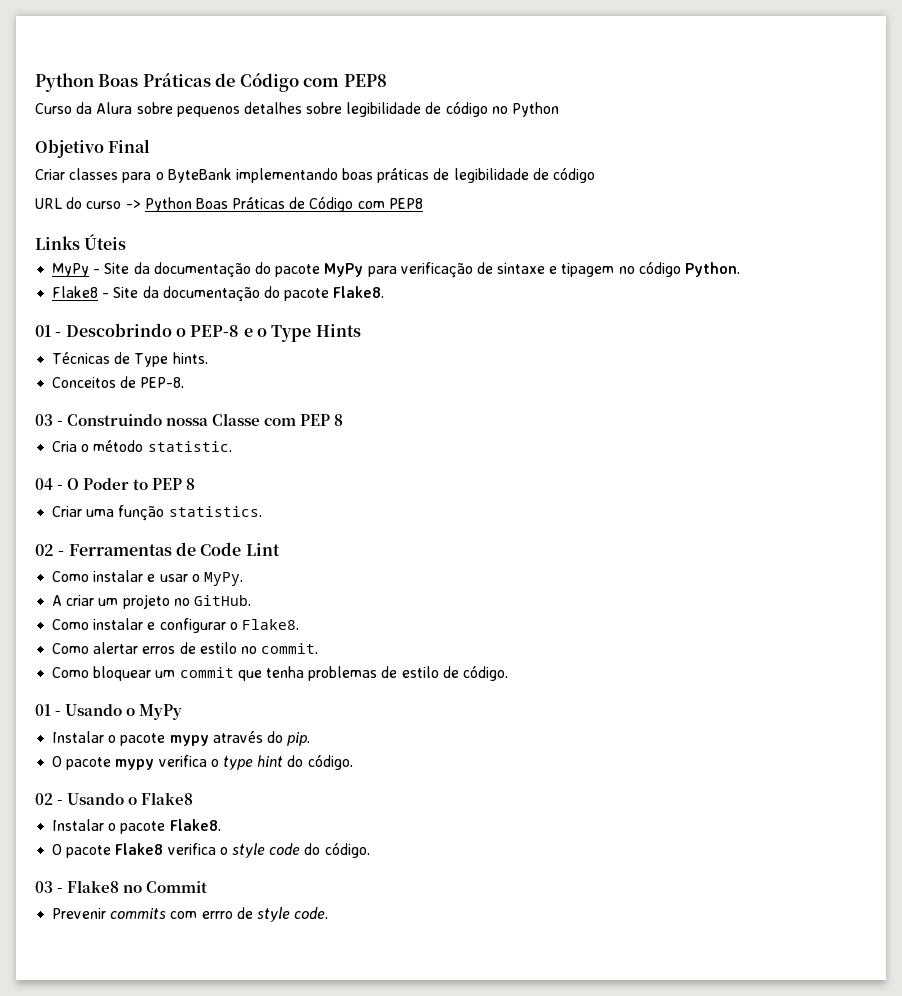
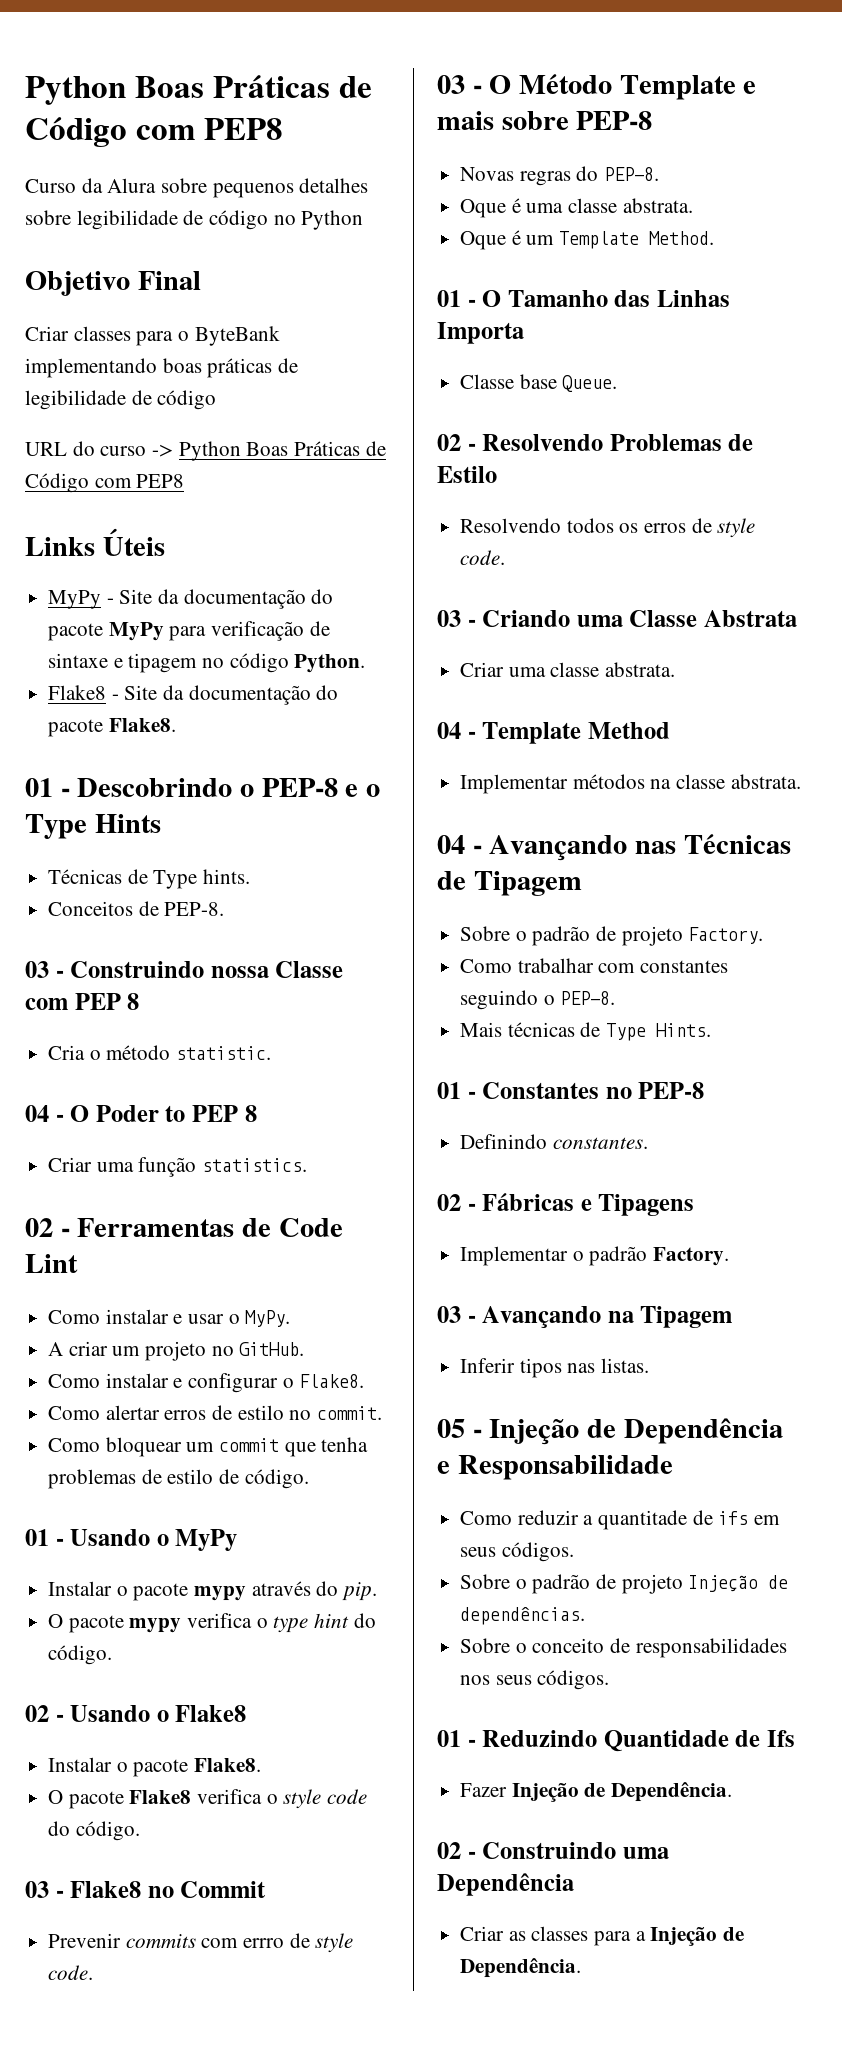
+ 03 - O Método Template e mais sobre PEP-8
+ Novas regras do PEP-8.
+ Oque é uma classe abstrata.
+ Oque é um Template Method.
+ 01 - O Tamanho das Linhas Importa
+ Classe base Queue.
+ 02 - Resolvendo Problemas de Estilo
+ Resolvendo todos os erros de style code.
+ 03 - Criando uma Classe Abstrata
+ Criar uma classe abstrata.
+ 04 - Template Method
+ Implementar métodos na classe abstrata.
+ 04 - Avançando nas Técnicas de Tipagem
+ Sobre o padrão de projeto Factory.
+ Como trabalhar com constantes seguindo o PEP-8.
+ Mais técnicas de Type Hints.
+ 01 - Constantes no PEP-8
+ Definindo constantes.
+ 02 - Fábricas e Tipagens
+ Implementar o padrão Factory.
+ 03 - Avançando na Tipagem
+ Inferir tipos nas listas.
+ 05 - Injeção de Dependência e Responsabilidade
+ Como reduzir a quantitade de ifs em seus códigos.
+ Sobre o padrão de projeto Injeção de dependências.
+ Sobre o conceito de responsabilidades nos seus códigos.
+ 01 - Reduzindo Quantidade de Ifs
+ Fazer Injeção de Dependência.
+ 02 - Construindo uma Dependência
+ Criar as classes para a Injeção de Dependência.

